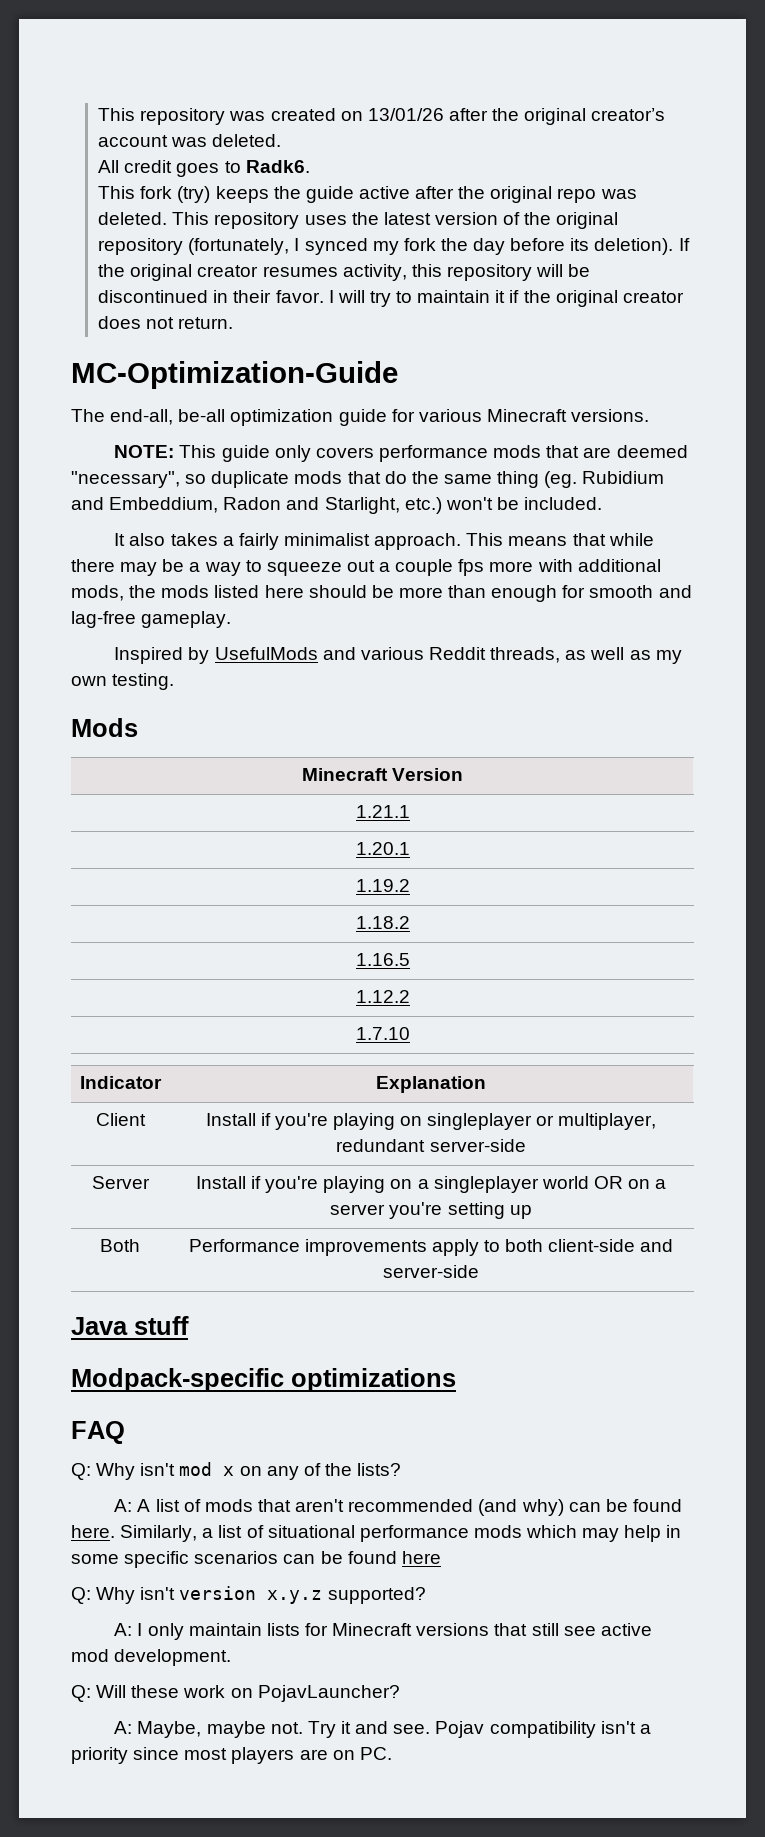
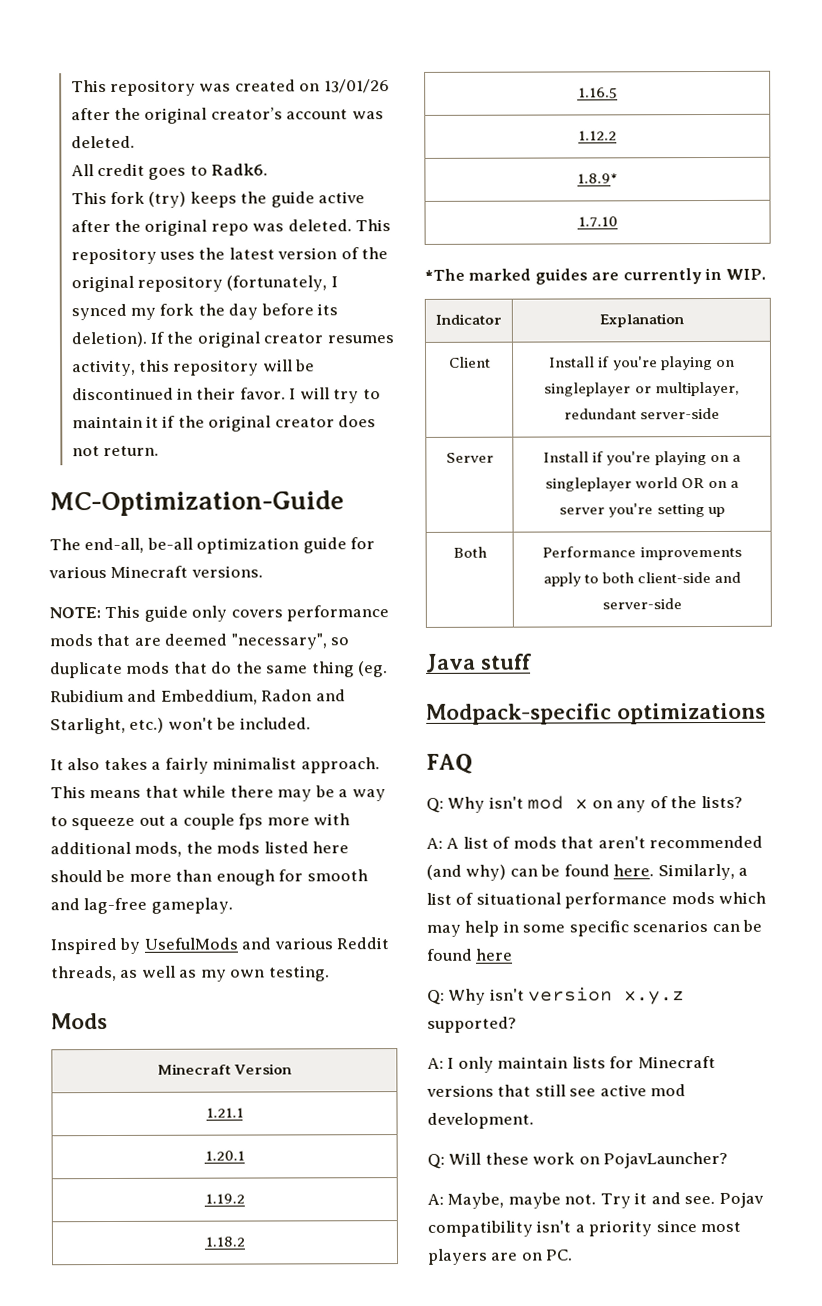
+ 1.8.9*
+ *The marked guides are currently in WIP.

